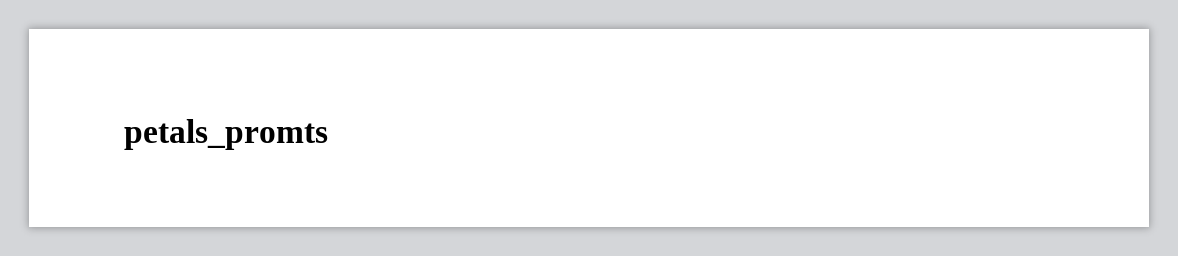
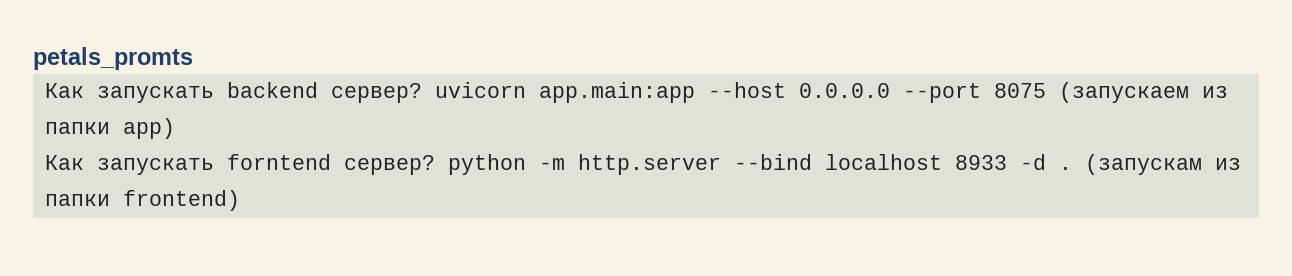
+ Как запускать backend сервер? uvicorn app.main:app --host 0.0.0.0 --port 8075 (запускаем из папки app)
+ Как запускать forntend сервер? python -m http.server --bind localhost 8933 -d . (запускам из папки frontend)

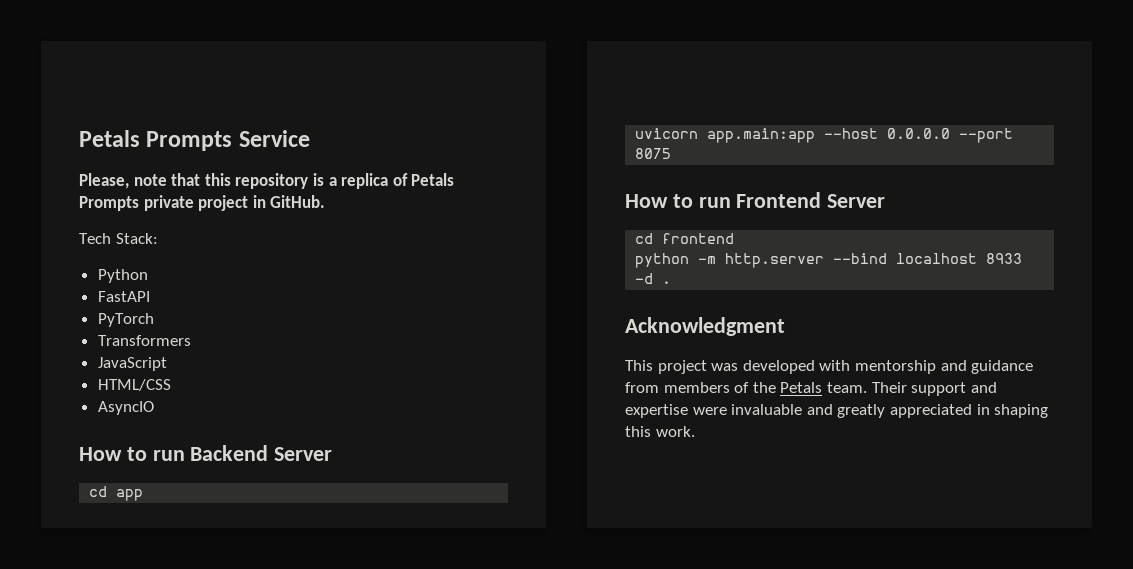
- petals_promts
- Как запускать backend сервер? uvicorn app.main:app --host 0.0.0.0 --port 8075 (запускаем из папки app)
- Как запускать forntend сервер? python -m http.server --bind localhost 8933 -d . (запускам из папки frontend)
+ Petals Prompts Service
+ Please, note that this repository is a replica of Petals Prompts private project in GitHub.
+ Tech Stack:
+ Python
+ FastAPI
+ PyTorch
+ Transformers
+ JavaScript
+ HTML/CSS
+ AsyncIO
+ How to run Backend Server
+ cd app
+ uvicorn app.main:app --host 0.0.0.0 --port 8075
+ How to run Frontend Server
+ cd frontend
+ python -m http.server --bind localhost 8933 -d .
+ Acknowledgment
+ This project was developed with mentorship and guidance from members of the Petals team. Their support and expertise were invaluable and greatly appreciated in shaping this work.

